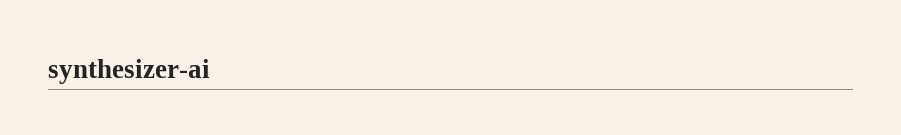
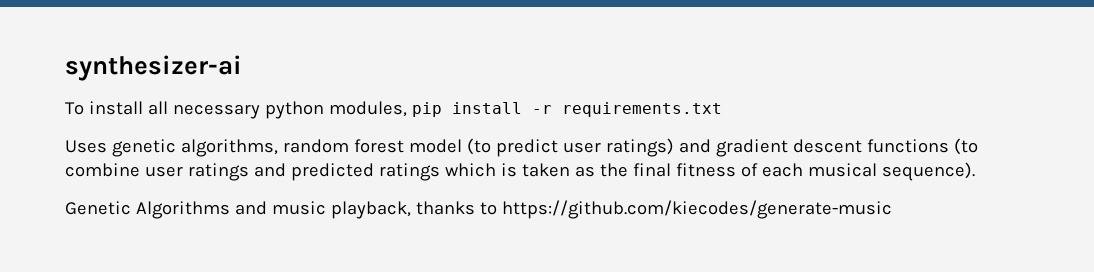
+ To install all necessary python modules, pip install -r requirements.txt
+ Uses genetic algorithms, random forest model (to predict user ratings) and gradient descent functions (to combine user ratings and predicted ratings which is taken as the final fitness of each musical sequence).
+ Genetic Algorithms and music playback, thanks to https://github.com/kiecodes/generate-music

